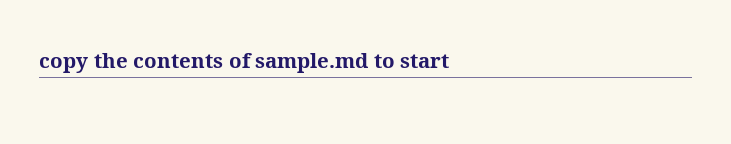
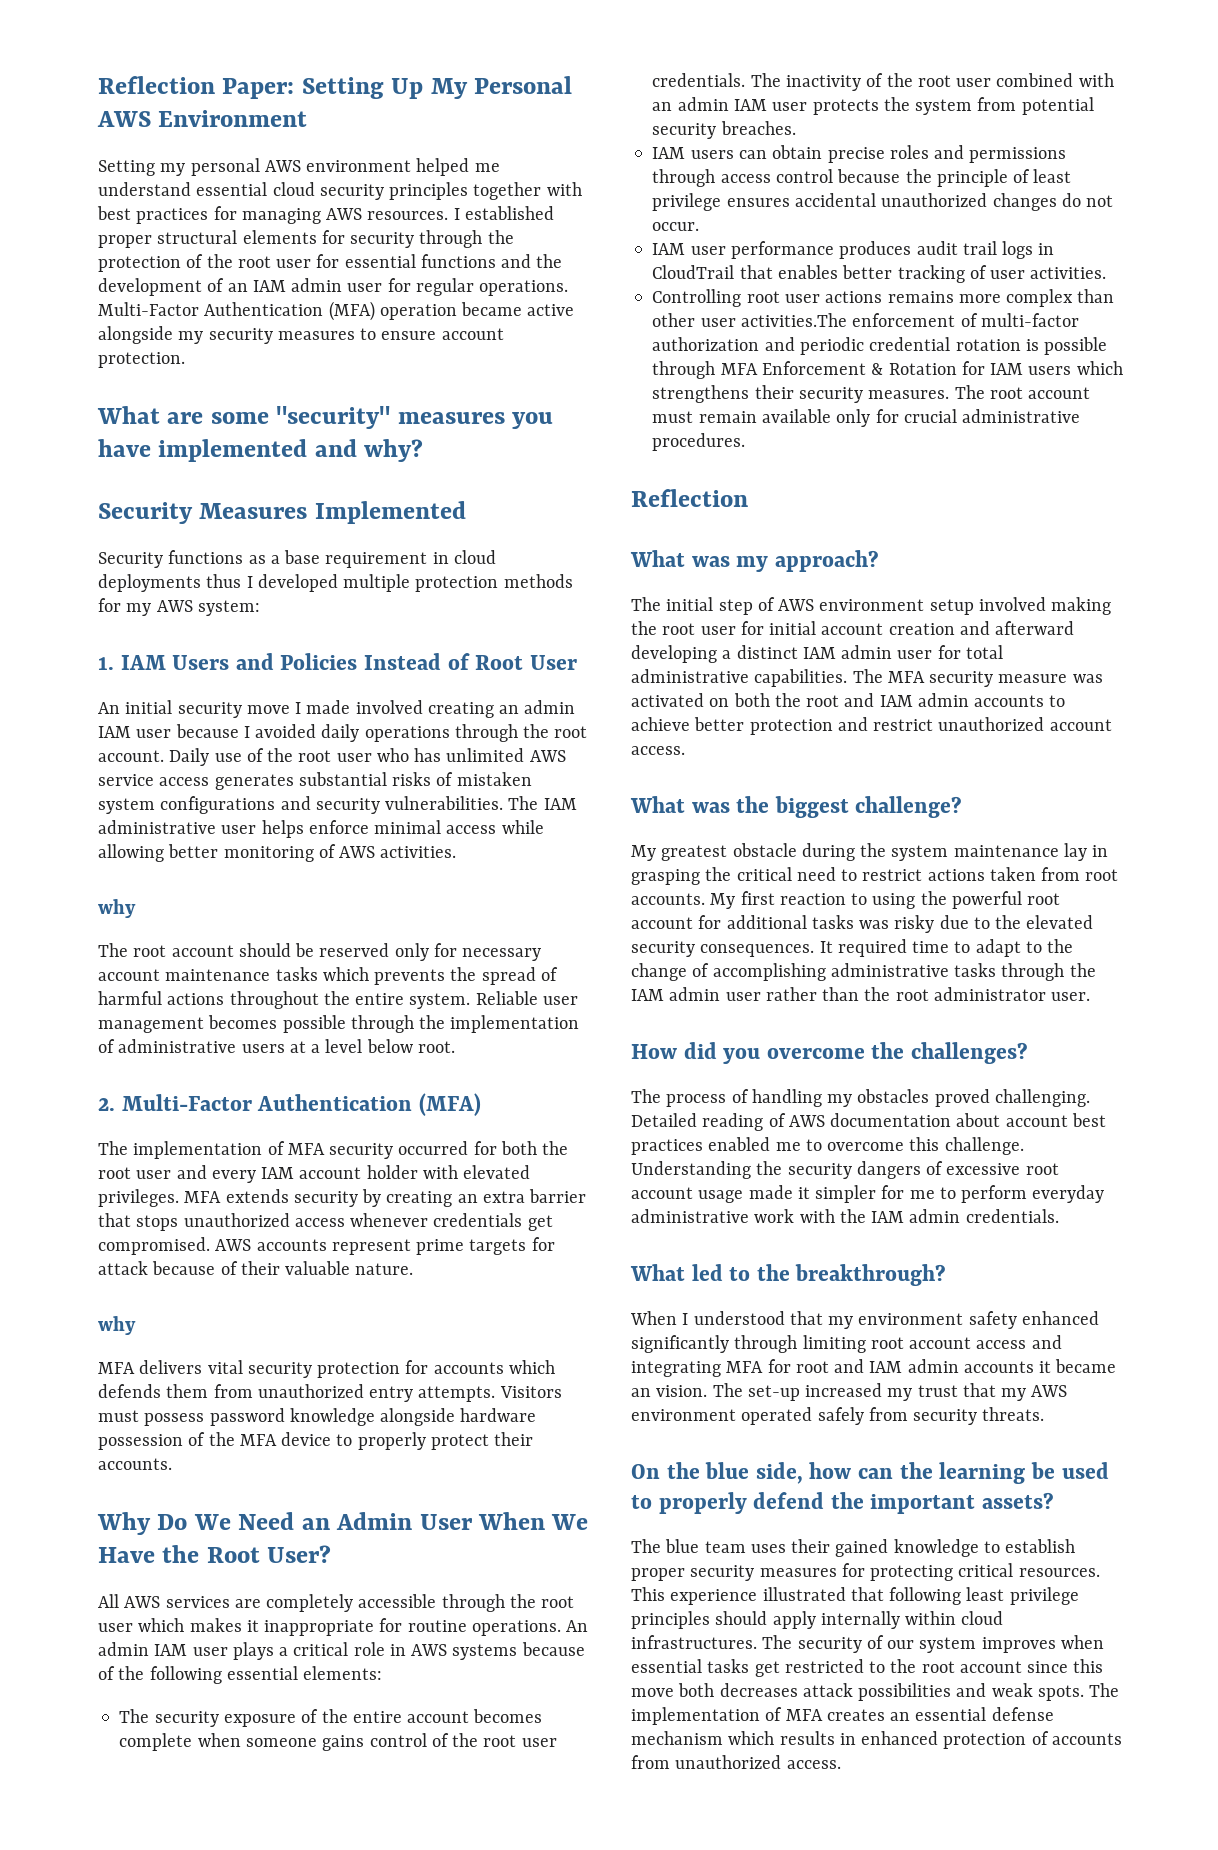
- copy the contents of sample.md to start
+ Reflection Paper: Setting Up My Personal AWS Environment
+ Setting my personal AWS environment helped me understand essential cloud security principles together with best practices for managing AWS resources. I established proper structural elements for security through the protection of the root user for essential functions and the development of an IAM admin user for regular operations. Multi-Factor Authentication (MFA) operation became active alongside my security measures to ensure account protection.
+ What are some "security" measures you have implemented and why?
+ Security Measures Implemented
+ Security functions as a base requirement in cloud deployments thus I developed multiple protection methods for my AWS system:
+ 1. IAM Users and Policies Instead of Root User
+ An initial security move I made involved creating an admin IAM user because I avoided daily operations through the root account. Daily use of the root user who has unlimited AWS service access generates substantial risks of mistaken system configurations and security vulnerabilities. The IAM administrative user helps enforce minimal access while allowing better monitoring of AWS activities.
+ why
+ The root account should be reserved only for necessary account maintenance tasks which prevents the spread of harmful actions throughout the entire system. Reliable user management becomes possible through the implementation of administrative users at a level below root.
+ 2. Multi-Factor Authentication (MFA)
+ The implementation of MFA security occurred for both the root user and every IAM account holder with elevated privileges. MFA extends security by creating an extra barrier that stops unauthorized access whenever credentials get compromised. AWS accounts represent prime targets for attack because of their valuable nature.
+ why
+ MFA delivers vital security protection for accounts which defends them from unauthorized entry attempts. Visitors must possess password knowledge alongside hardware possession of the MFA device to properly protect their accounts.
+ Why Do We Need an Admin User When We Have the Root User?
+ All AWS services are completely accessible through the root user which makes it inappropriate for routine operations. An admin IAM user plays a critical role in AWS systems because of the following essential elements:
+ The security exposure of the entire account becomes complete when someone gains control of the root user credentials. The inactivity of the root user combined with an admin IAM user protects the system from potential security breaches.
+ IAM users can obtain precise roles and permissions through access control because the principle of least privilege ensures accidental unauthorized changes do not occur.
+ IAM user performance produces audit trail logs in CloudTrail that enables better tracking of user activities.
+ Controlling root user actions remains more complex than other user activities.The enforcement of multi-factor authorization and periodic credential rotation is possible through MFA Enforcement & Rotation for IAM users which strengthens their security measures. The root account must remain available only for crucial administrative procedures.
+ Reflection
+ What was my approach?
+ The initial step of AWS environment setup involved making the root user for initial account creation and afterward developing a distinct IAM admin user for total administrative capabilities. The MFA security measure was activated on both the root and IAM admin accounts to achieve better protection and restrict unauthorized account access.
+ What was the biggest challenge?
+ My greatest obstacle during the system maintenance lay in grasping the critical need to restrict actions taken from root accounts. My first reaction to using the powerful root account for additional tasks was risky due to the elevated security consequences. It required time to adapt to the change of accomplishing administrative tasks through the IAM admin user rather than the root administrator user.
+ How did you overcome the challenges?
+ The process of handling my obstacles proved challenging. Detailed reading of AWS documentation about account best practices enabled me to overcome this challenge. Understanding the security dangers of excessive root account usage made it simpler for me to perform everyday administrative work with the IAM admin credentials.
+ What led to the breakthrough?
+ When I understood that my environment safety enhanced significantly through limiting root account access and integrating MFA for root and IAM admin accounts it became an vision. The set-up increased my trust that my AWS environment operated safely from security threats.
+ On the blue side, how can the learning be used to properly defend the important assets?
+ The blue team uses their gained knowledge to establish proper security measures for protecting critical resources. This experience illustrated that following least privilege principles should apply internally within cloud infrastructures. The security of our system improves when essential tasks get restricted to the root account since this move both decreases attack possibilities and weak spots. The implementation of MFA creates an essential defense mechanism which results in enhanced protection of accounts from unauthorized access.

